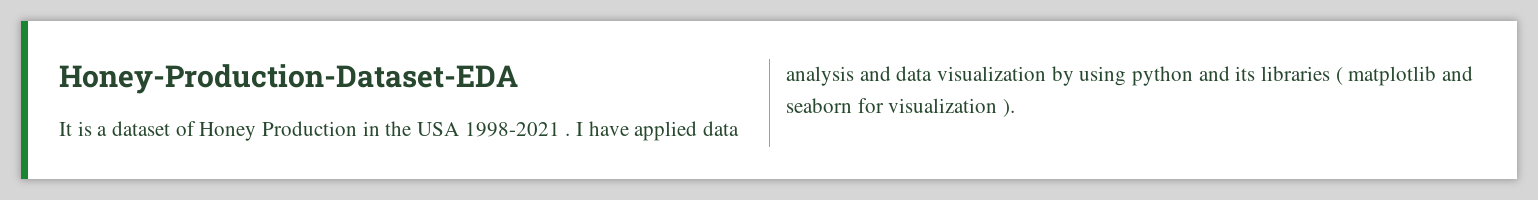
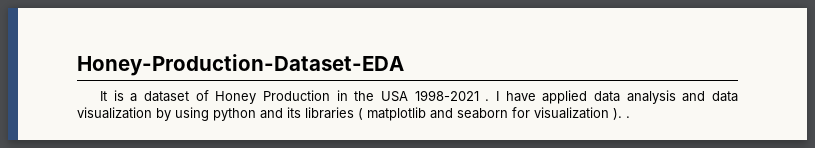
- I have applied data analysis and data visualization by using python and its libraries ( matplotlib and seaborn for visualization ).
+ I have applied data analysis and data visualization by using python and its libraries ( matplotlib and seaborn for visualization ). .

